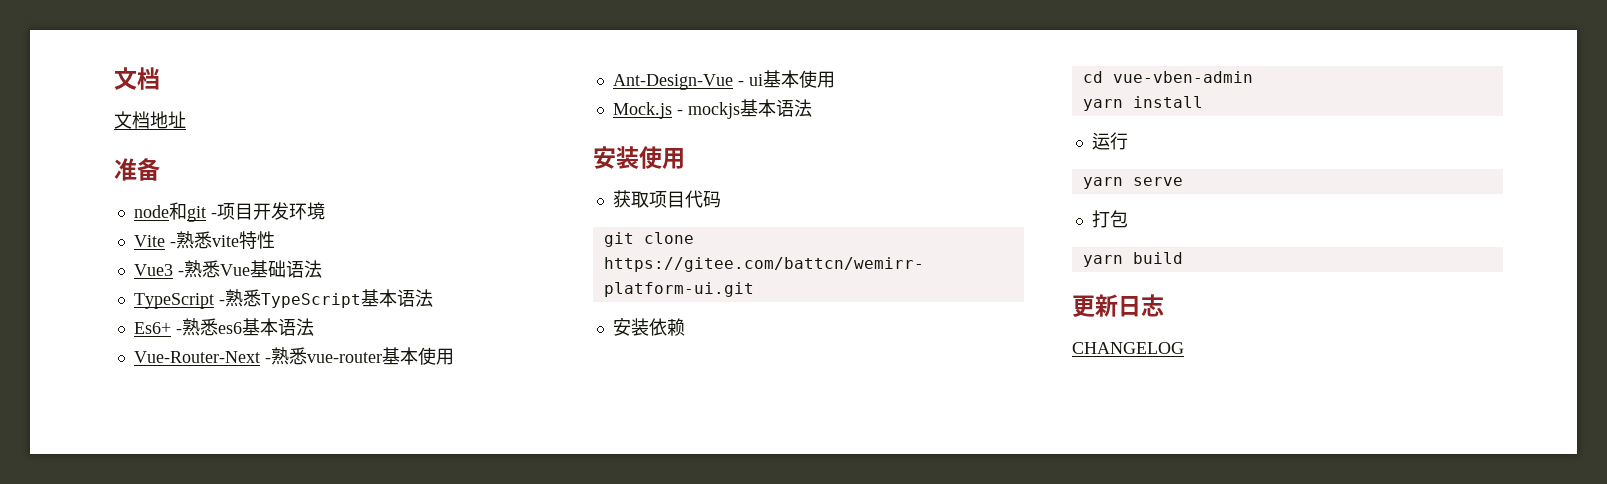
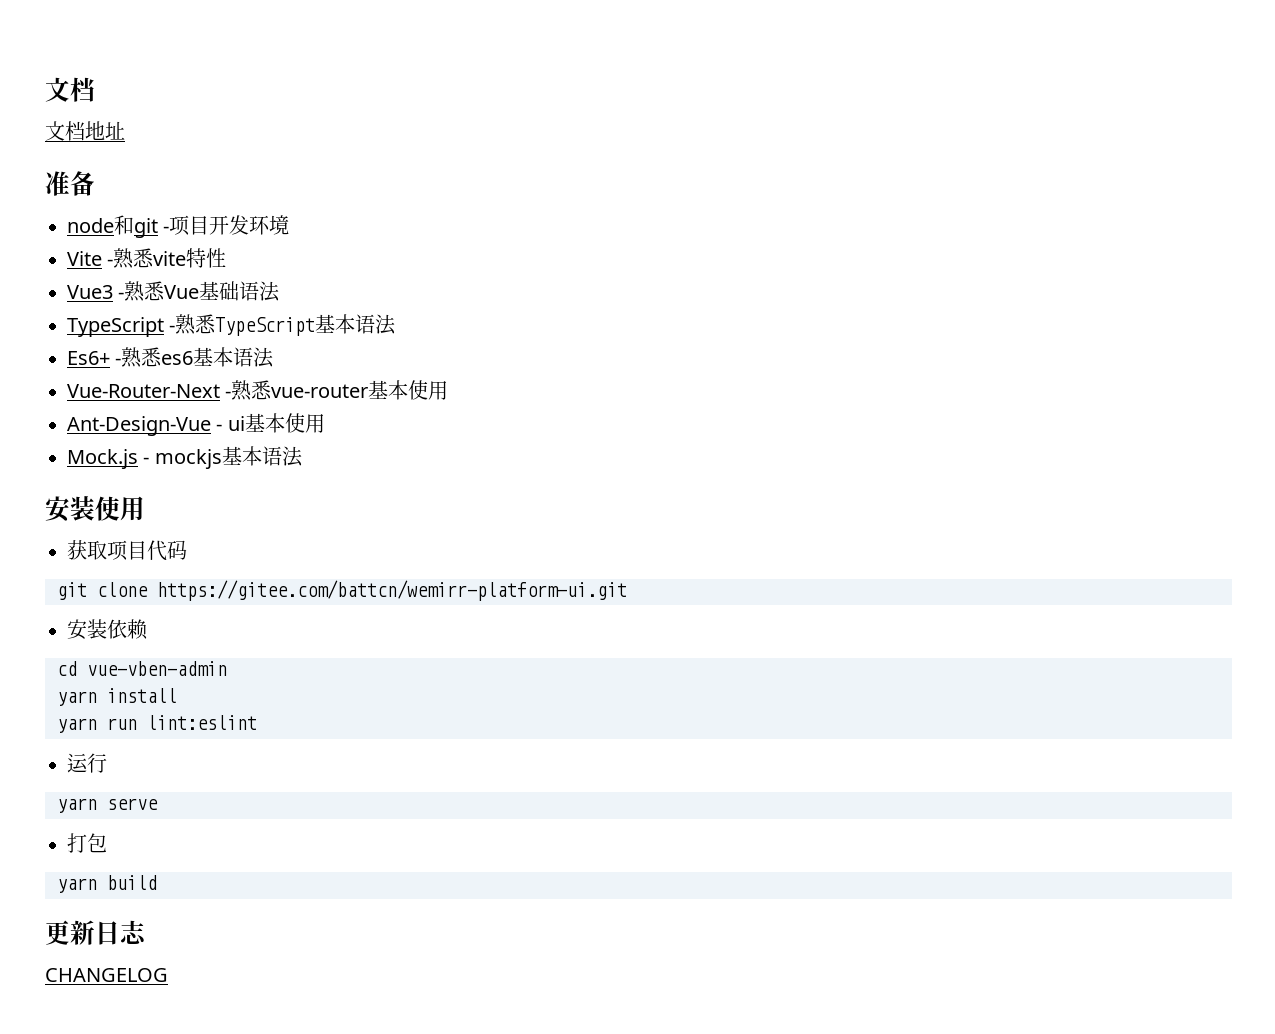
+ yarn run lint:eslint

